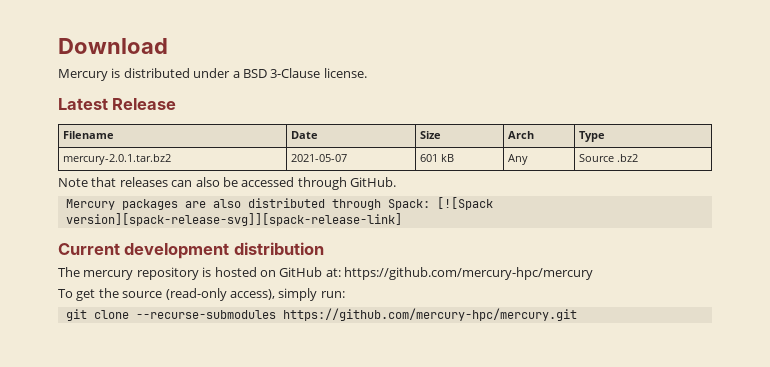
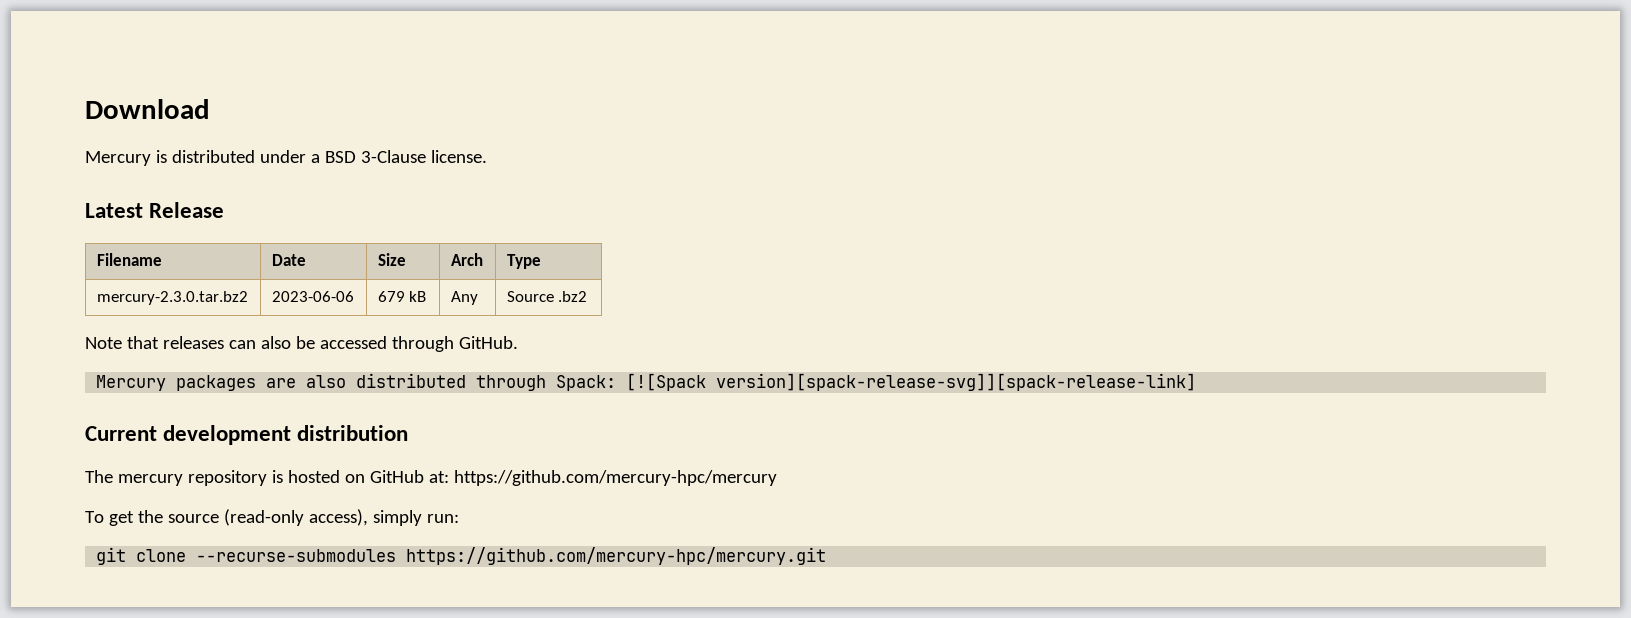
- mercury-2.0.1.tar.bz2 | 2021-05-07 | 601 kB | Any | Source .bz2
+ mercury-2.3.0.tar.bz2 | 2023-06-06 | 679 kB | Any | Source .bz2

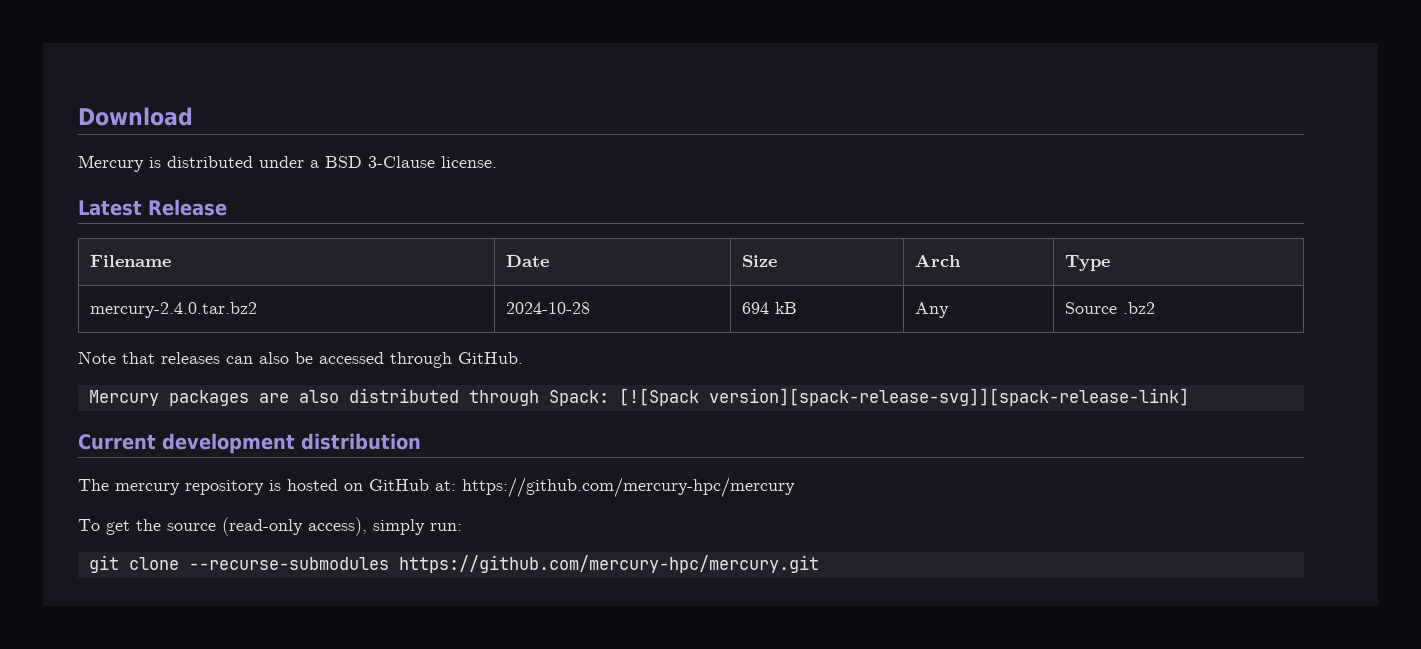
- mercury-2.3.0.tar.bz2 | 2023-06-06 | 679 kB | Any | Source .bz2
+ mercury-2.4.0.tar.bz2 | 2024-10-28 | 694 kB | Any | Source .bz2

